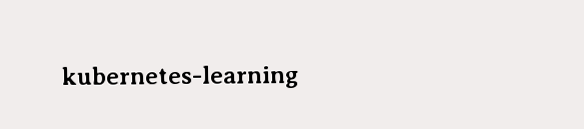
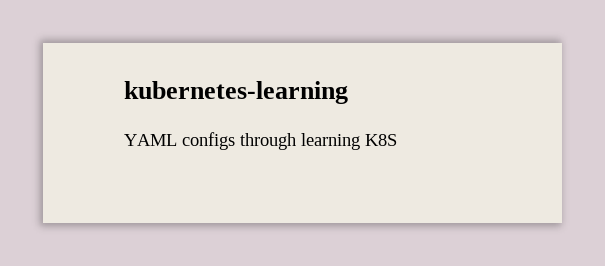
+ YAML configs through learning K8S

